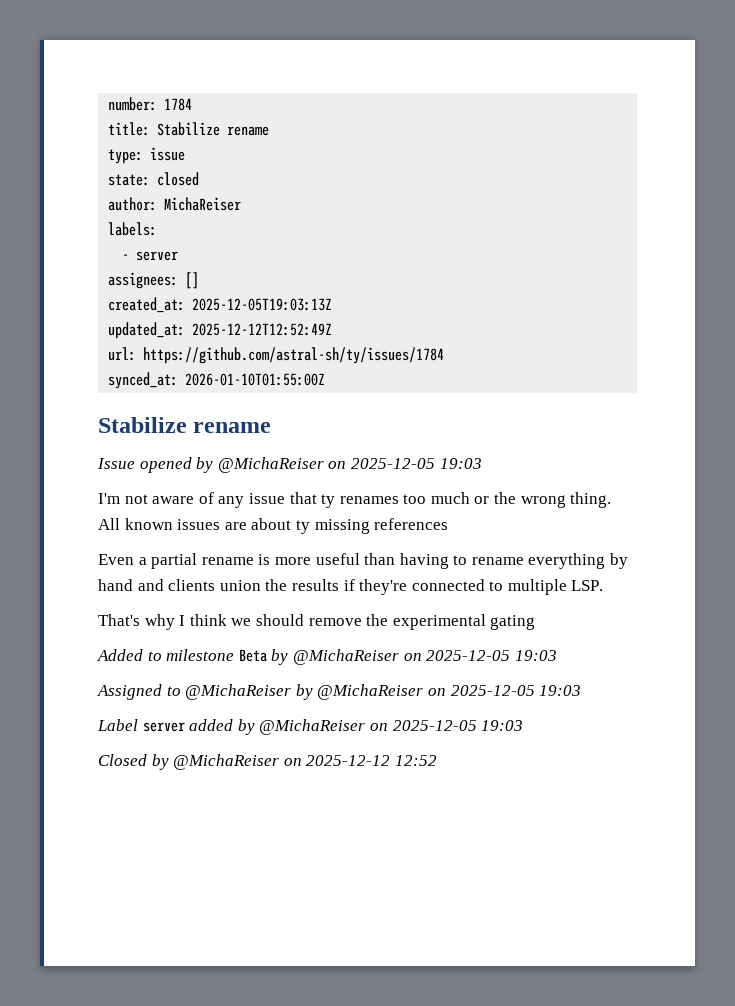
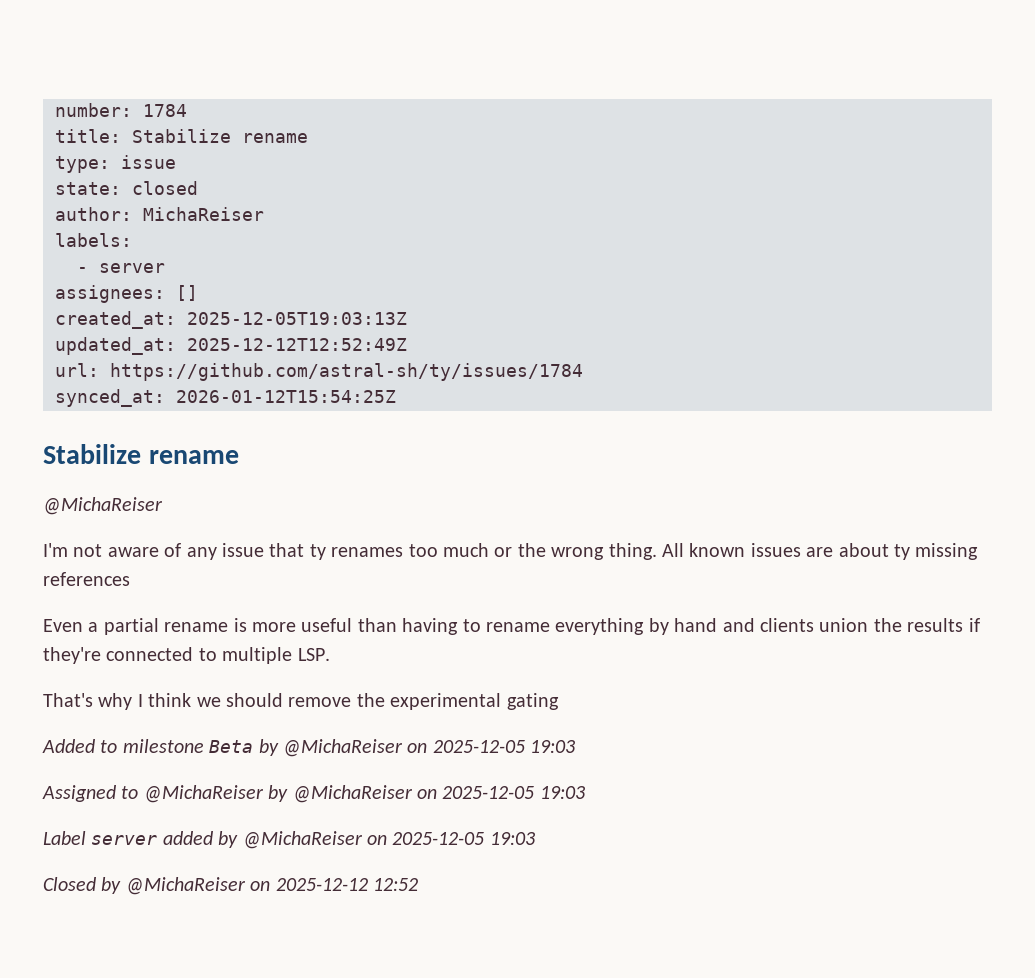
- synced_at: 2026-01-10T01:55:00Z
+ synced_at: 2026-01-12T15:54:25Z
  Stabilize rename
- Issue opened by @MichaReiser on 2025-12-05 19:03
+ @MichaReiser

